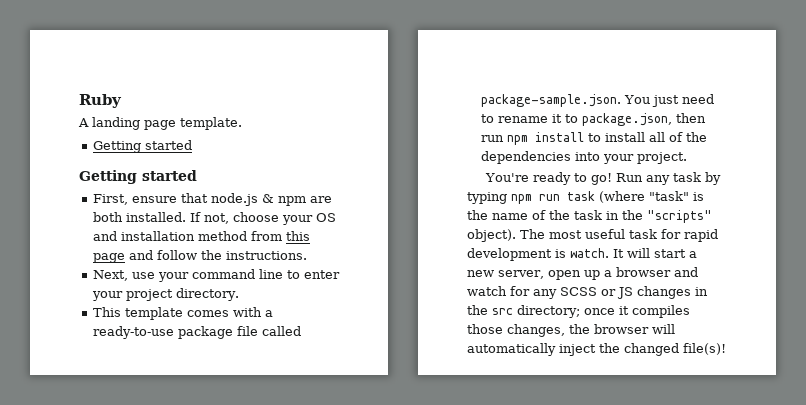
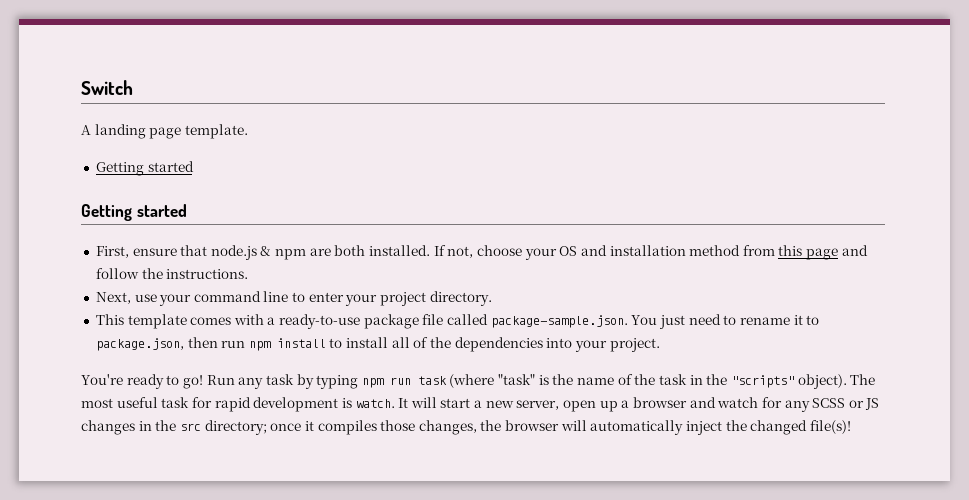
- Ruby
+ Switch

